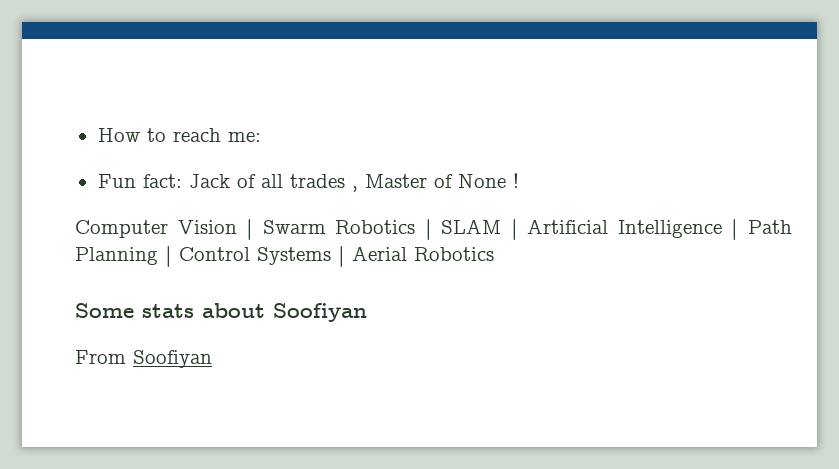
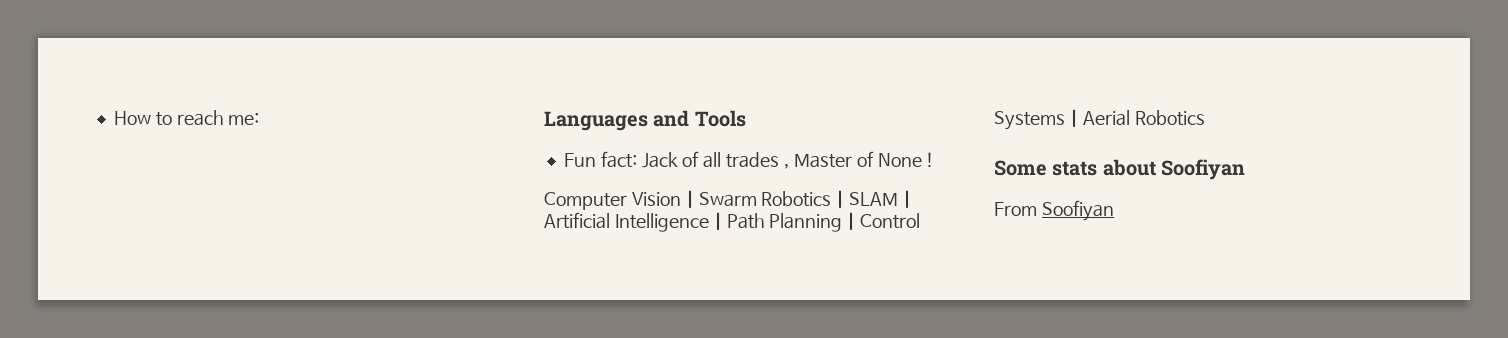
+ Languages and Tools

